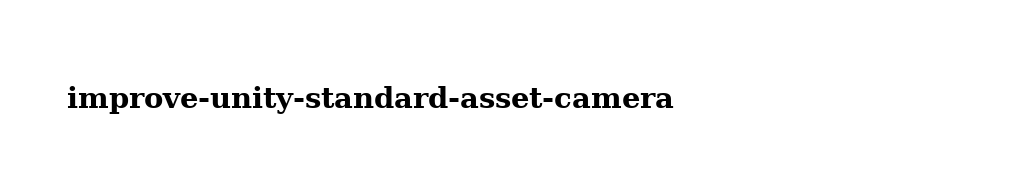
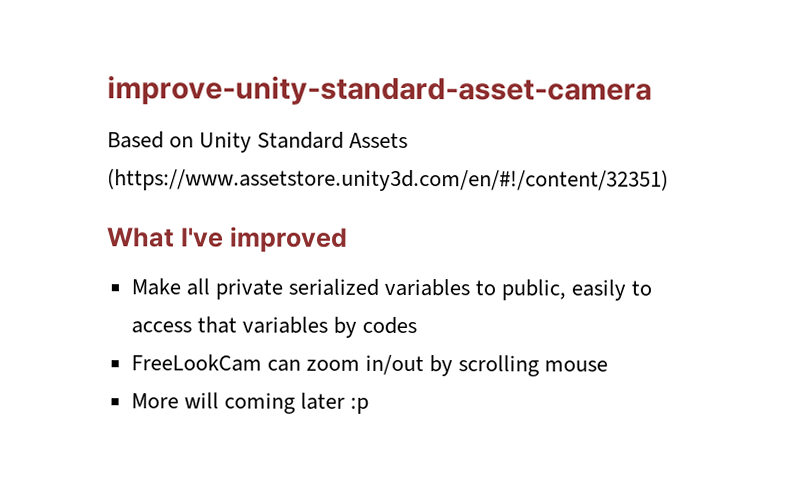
+ Based on Unity Standard Assets (https://www.assetstore.unity3d.com/en/#!/content/32351)
+ What I've improved
+ Make all private serialized variables to public, easily to access that variables by codes
+ FreeLookCam can zoom in/out by scrolling mouse
+ More will coming later :p

